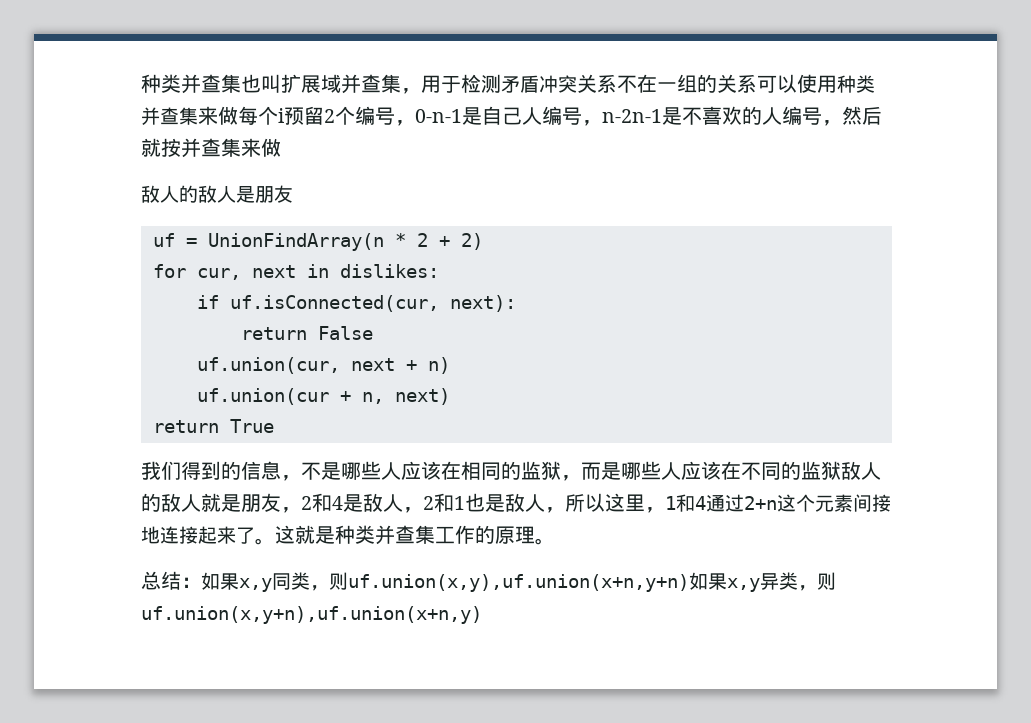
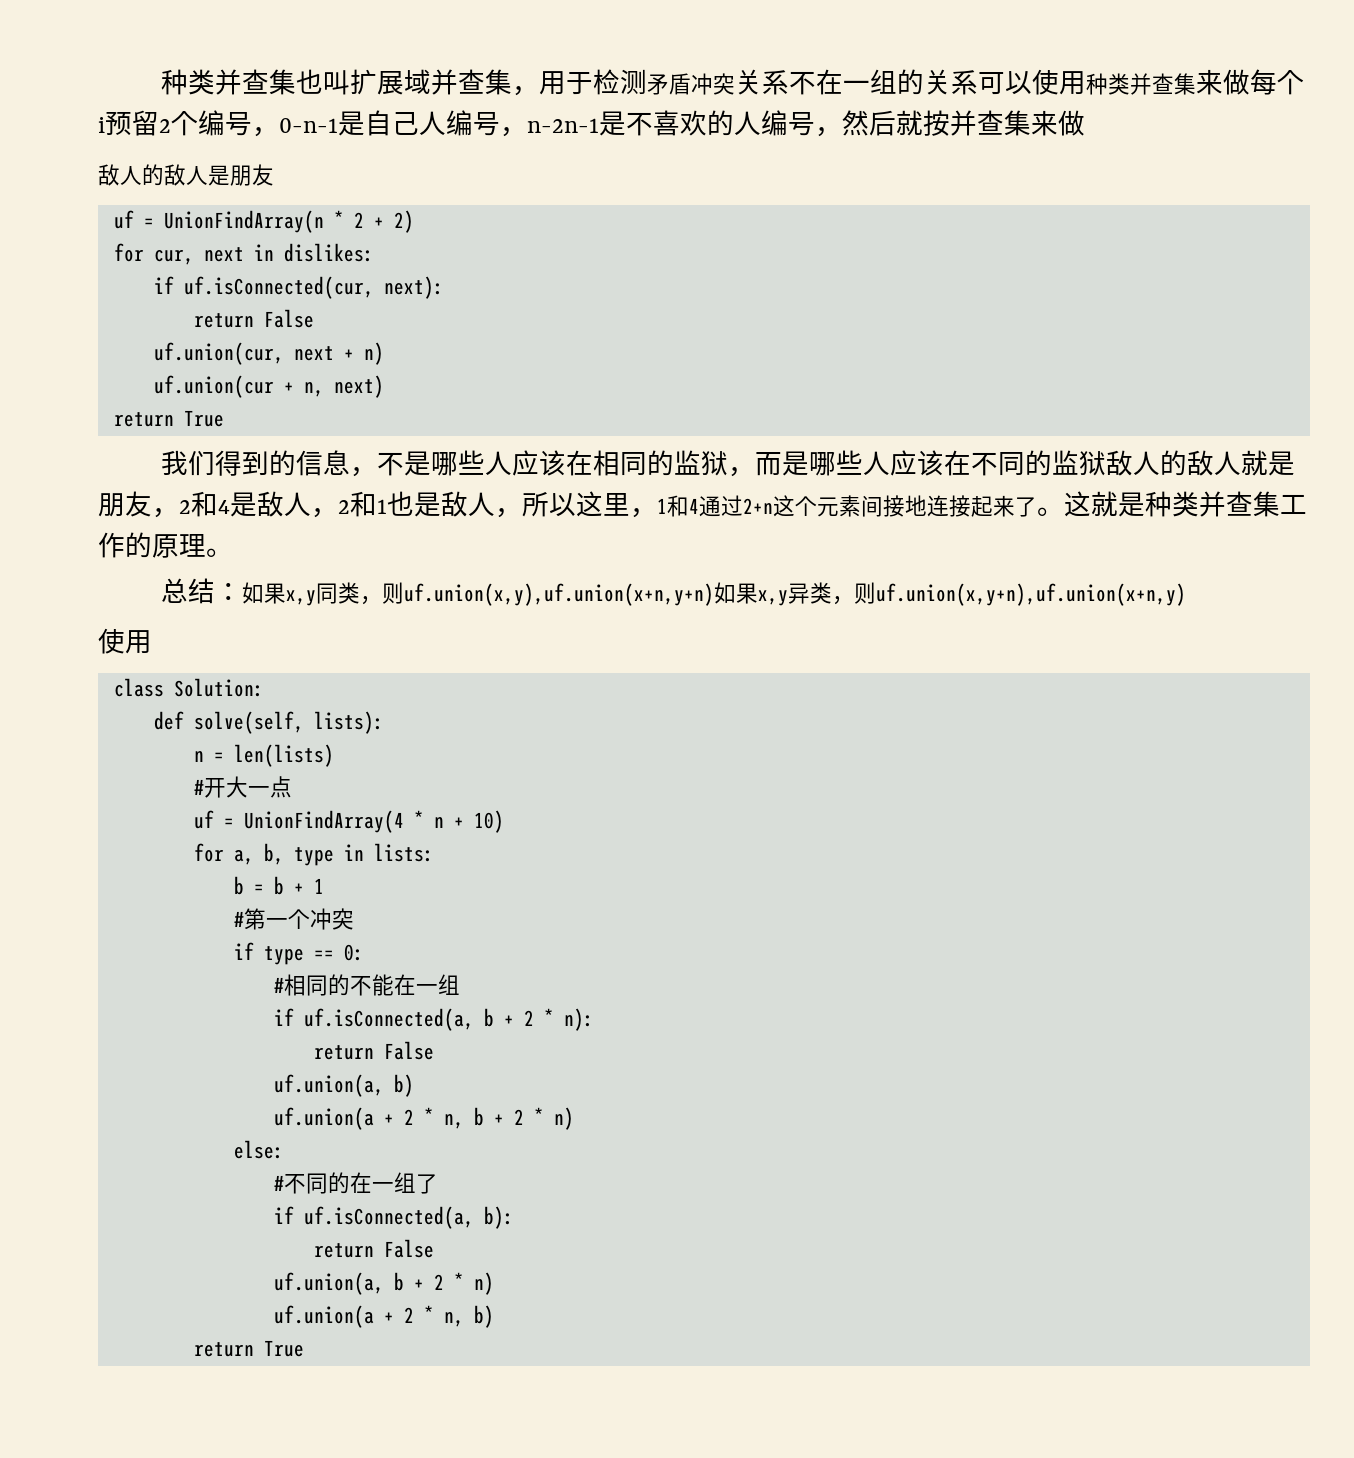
  总结：如果x,y同类，则uf.union(x,y),uf.union(x+n,y+n)如果x,y异类，则uf.union(x,y+n),uf.union(x+n,y)
+ 使用
+ class Solution:
+ def solve(self, lists):
+ n = len(lists)
+ #开大一点
+ uf = UnionFindArray(4 * n + 10)
+ for a, b, type in lists:
+ b = b + 1
+ #第一个冲突
+ if type == 0:
+ #相同的不能在一组
+ if uf.isConnected(a, b + 2 * n):
+ return False
+ uf.union(a, b)
+ uf.union(a + 2 * n, b + 2 * n)
+ else:
+ #不同的在一组了
+ if uf.isConnected(a, b):
+ return False
+ uf.union(a, b + 2 * n)
+ uf.union(a + 2 * n, b)
+ return True

